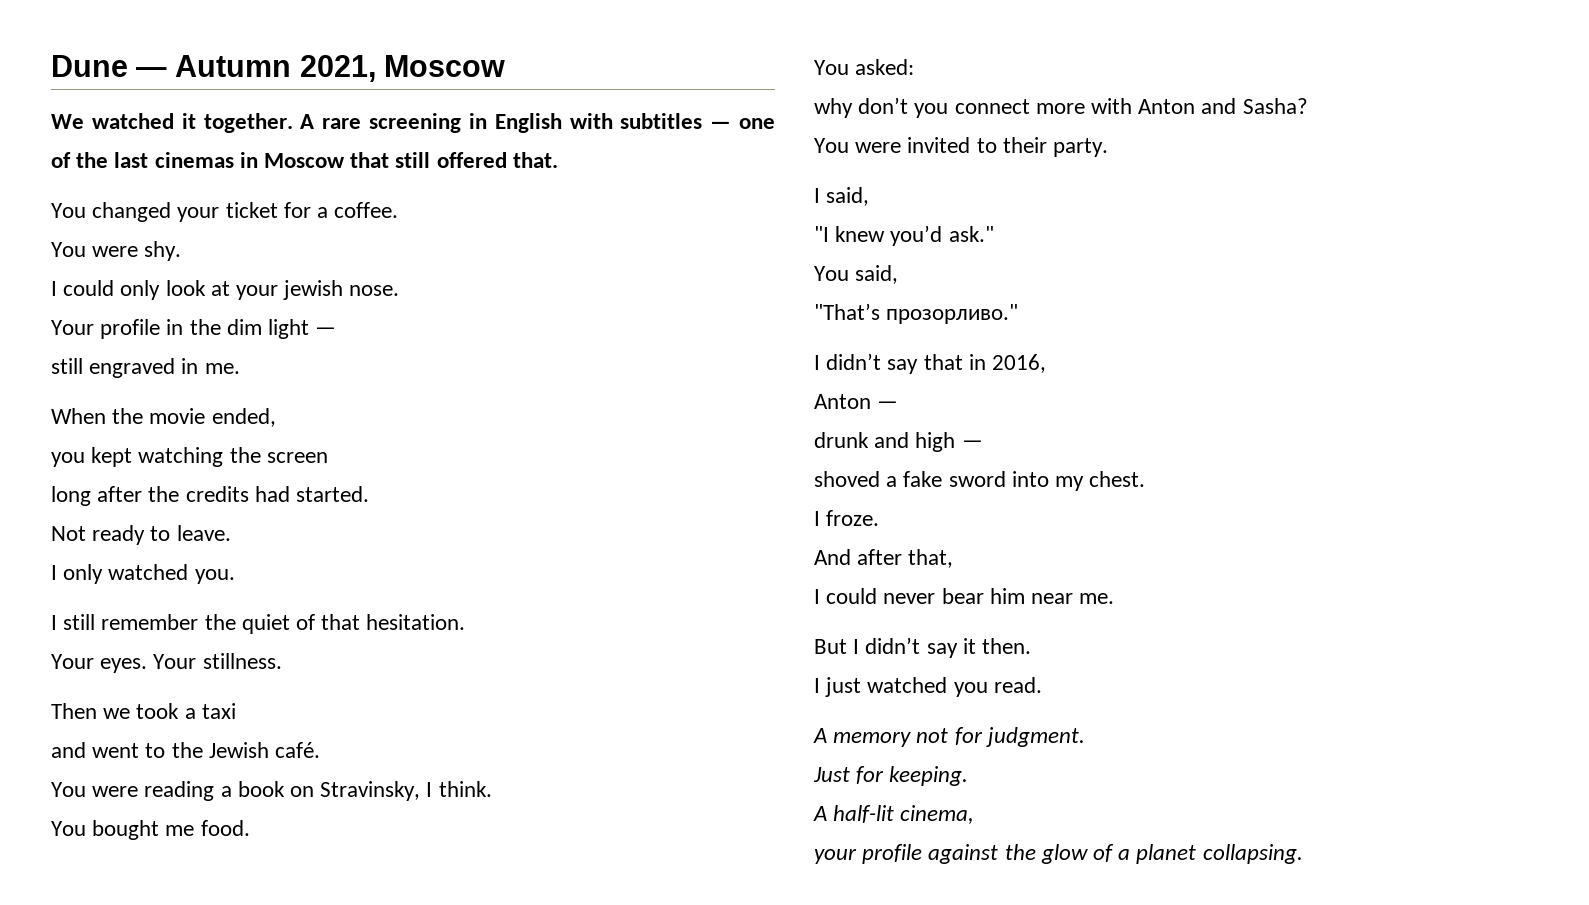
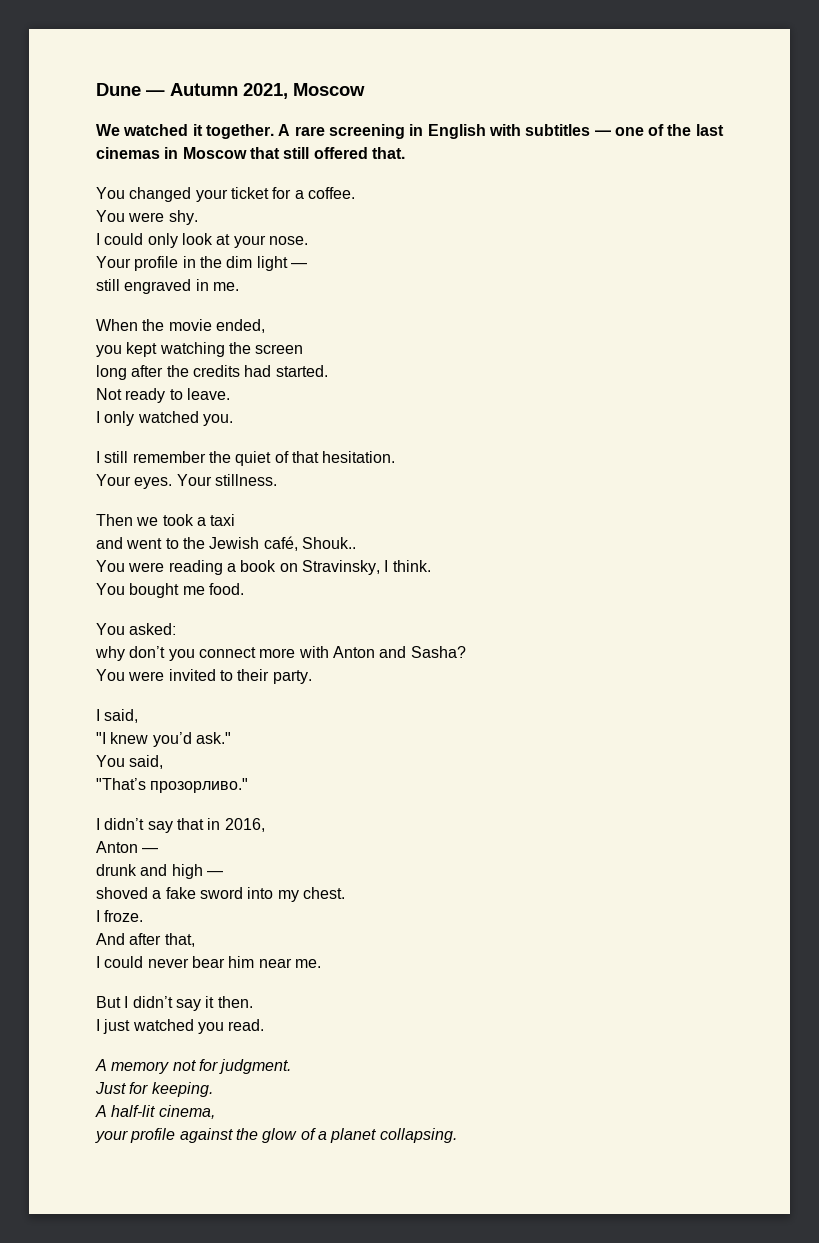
- I could only look at your jewish nose.
+ I could only look at your nose.
- and went to the Jewish café.
+ and went to the Jewish café, Shouk..

